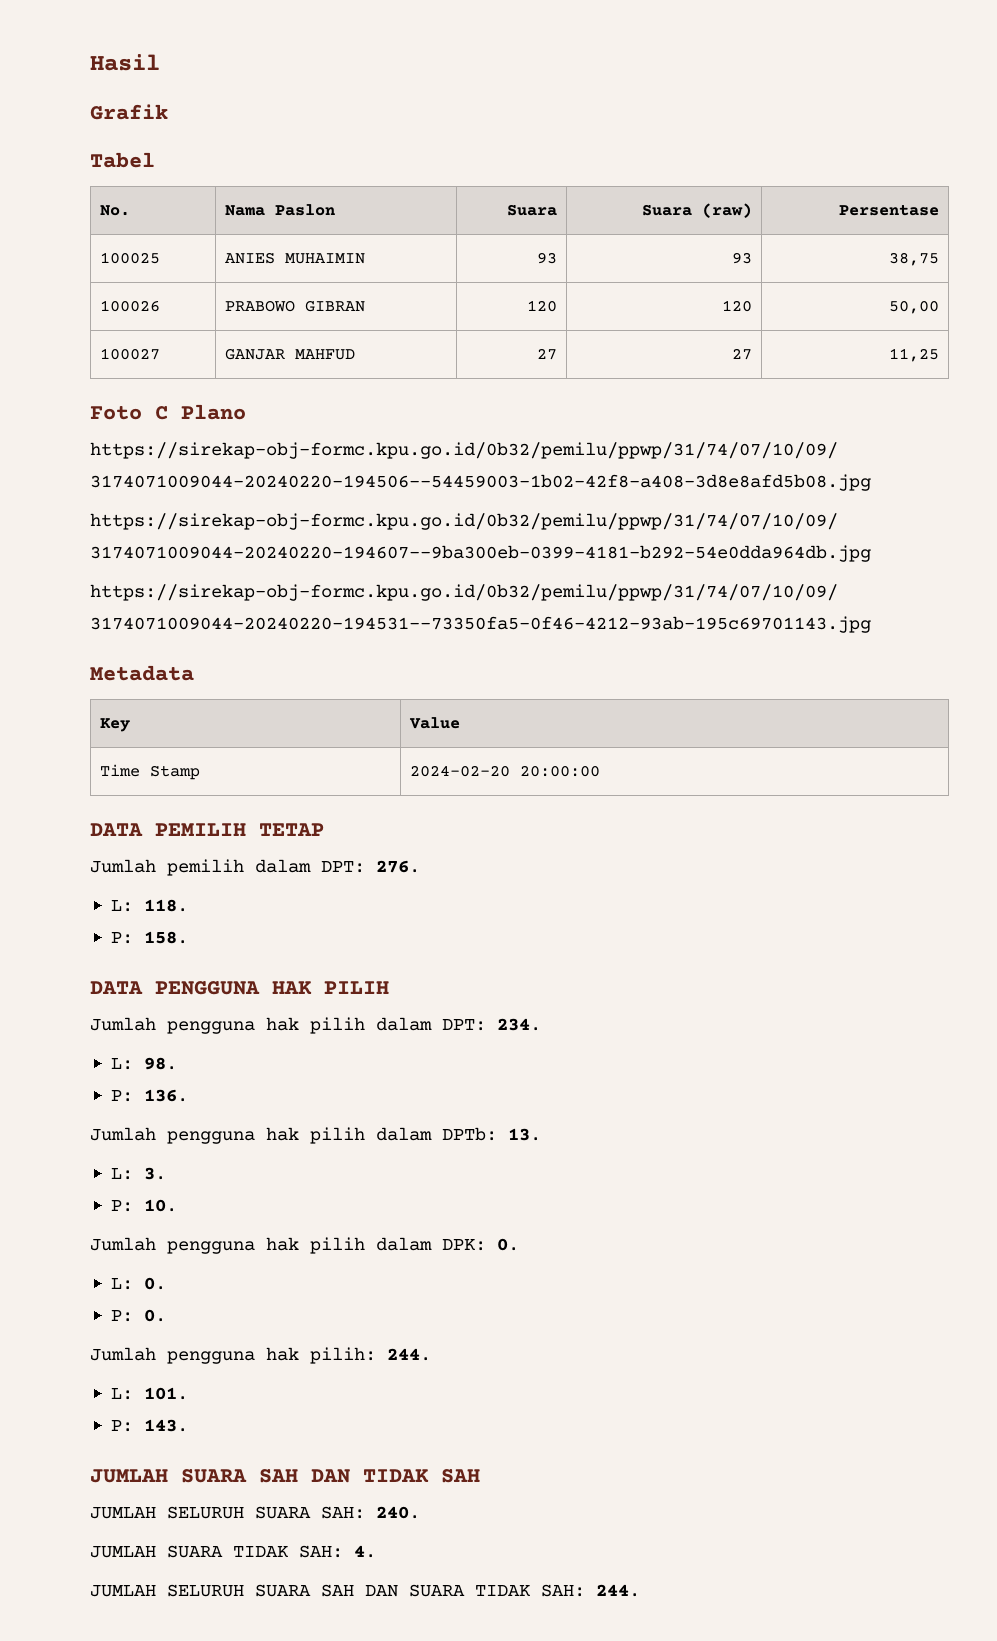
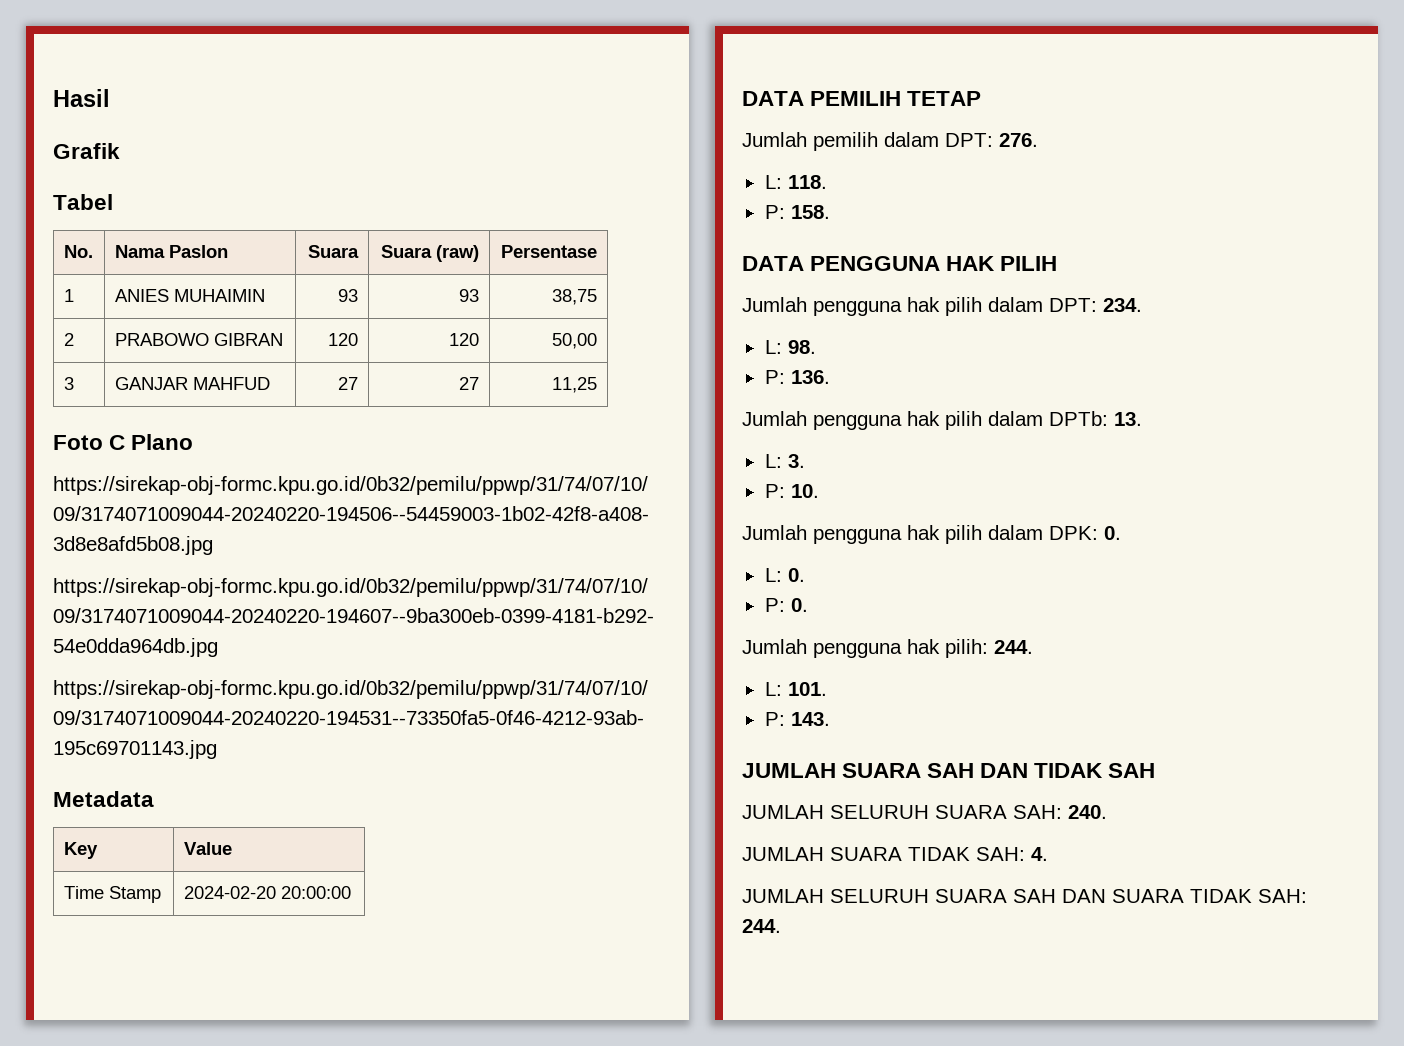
- 100025 | ANIES MUHAIMIN | 93 | 93 | 38,75
+ 1 | ANIES MUHAIMIN | 93 | 93 | 38,75
- 100026 | PRABOWO GIBRAN | 120 | 120 | 50,00
+ 2 | PRABOWO GIBRAN | 120 | 120 | 50,00
- 100027 | GANJAR MAHFUD | 27 | 27 | 11,25
+ 3 | GANJAR MAHFUD | 27 | 27 | 11,25

